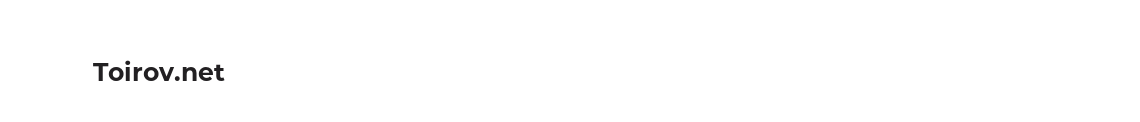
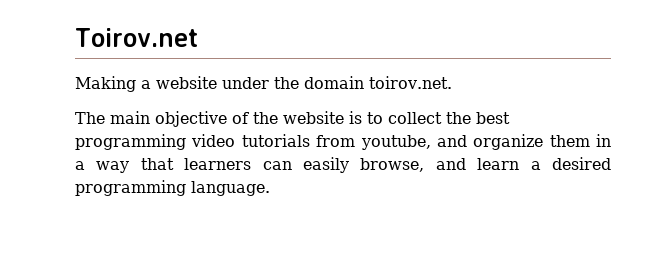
+ Making a website under the domain toirov.net.
+ The main objective of the website is to collect the best programming video tutorials from youtube, and organize them in a way that learners can easily browse, and learn a desired programming language.

